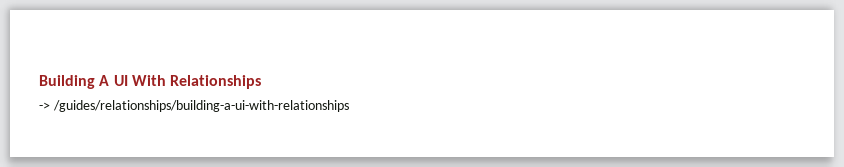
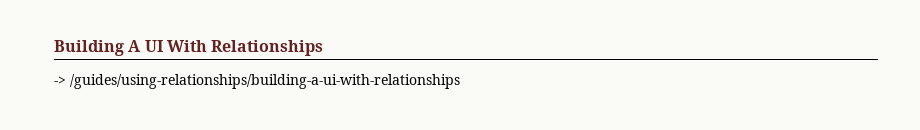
- -> /guides/relationships/building-a-ui-with-relationships
+ -> /guides/using-relationships/building-a-ui-with-relationships

